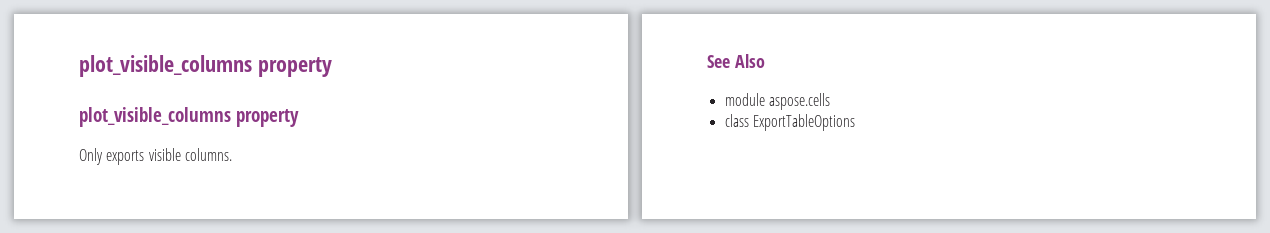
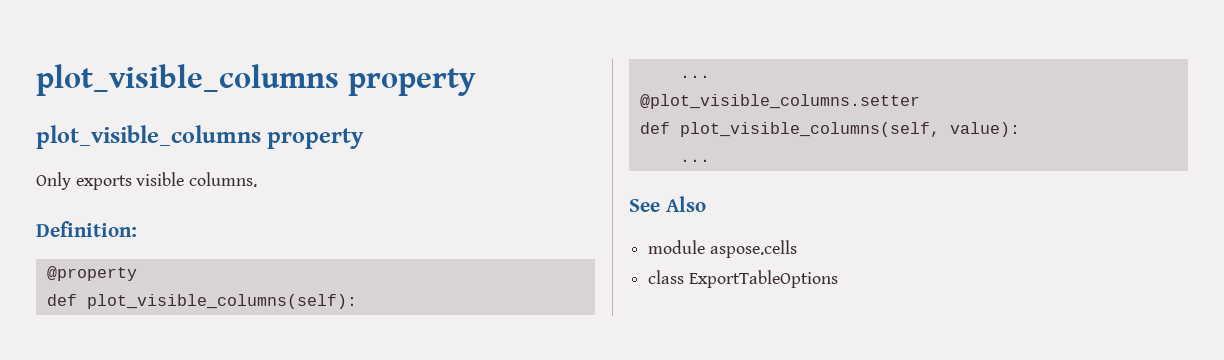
+ Definition:
+ @property
+ def plot_visible_columns(self):
+ ...
+ @plot_visible_columns.setter
+ def plot_visible_columns(self, value):
+ ...

